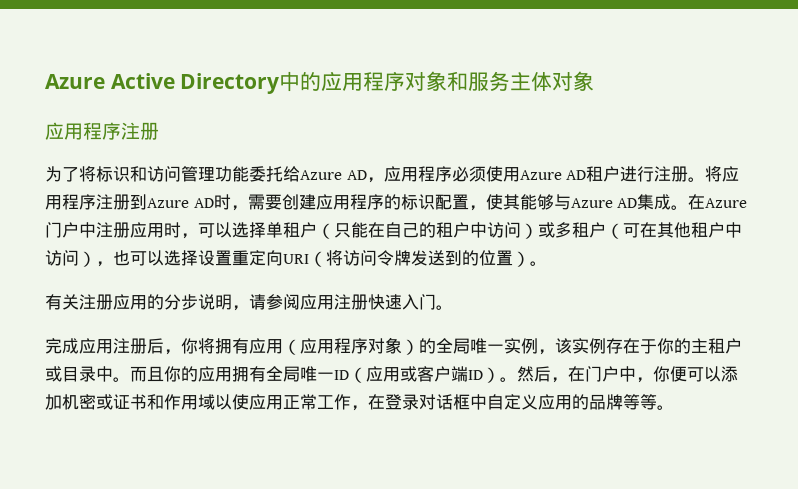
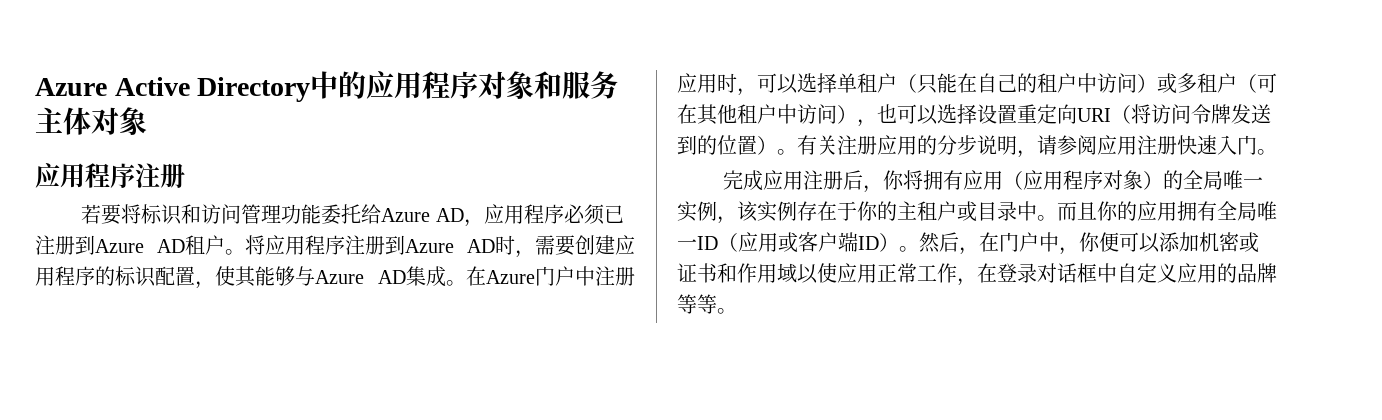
- 为了将标识和访问管理功能委托给Azure AD，应用程序必须使用Azure AD租户进行注册。
+ 若要将标识和访问管理功能委托给Azure AD，应用程序必须已注册到Azure AD租户。
- 在Azure门户中注册应用时，可以选择单租户（只能在自己的租户中访问）或多租户（可在其他租户中访问），也可以选择设置重定向URI（将访问令牌发送到的位置）。
- 有关注册应用的分步说明，请参阅应用注册快速入门。
+ 在Azure门户中注册应用时，可以选择单租户（只能在自己的租户中访问）或多租户（可在其他租户中访问），也可以选择设置重定向URI（将访问令牌发送到的位置）。有关注册应用的分步说明，请参阅应用注册快速入门。

